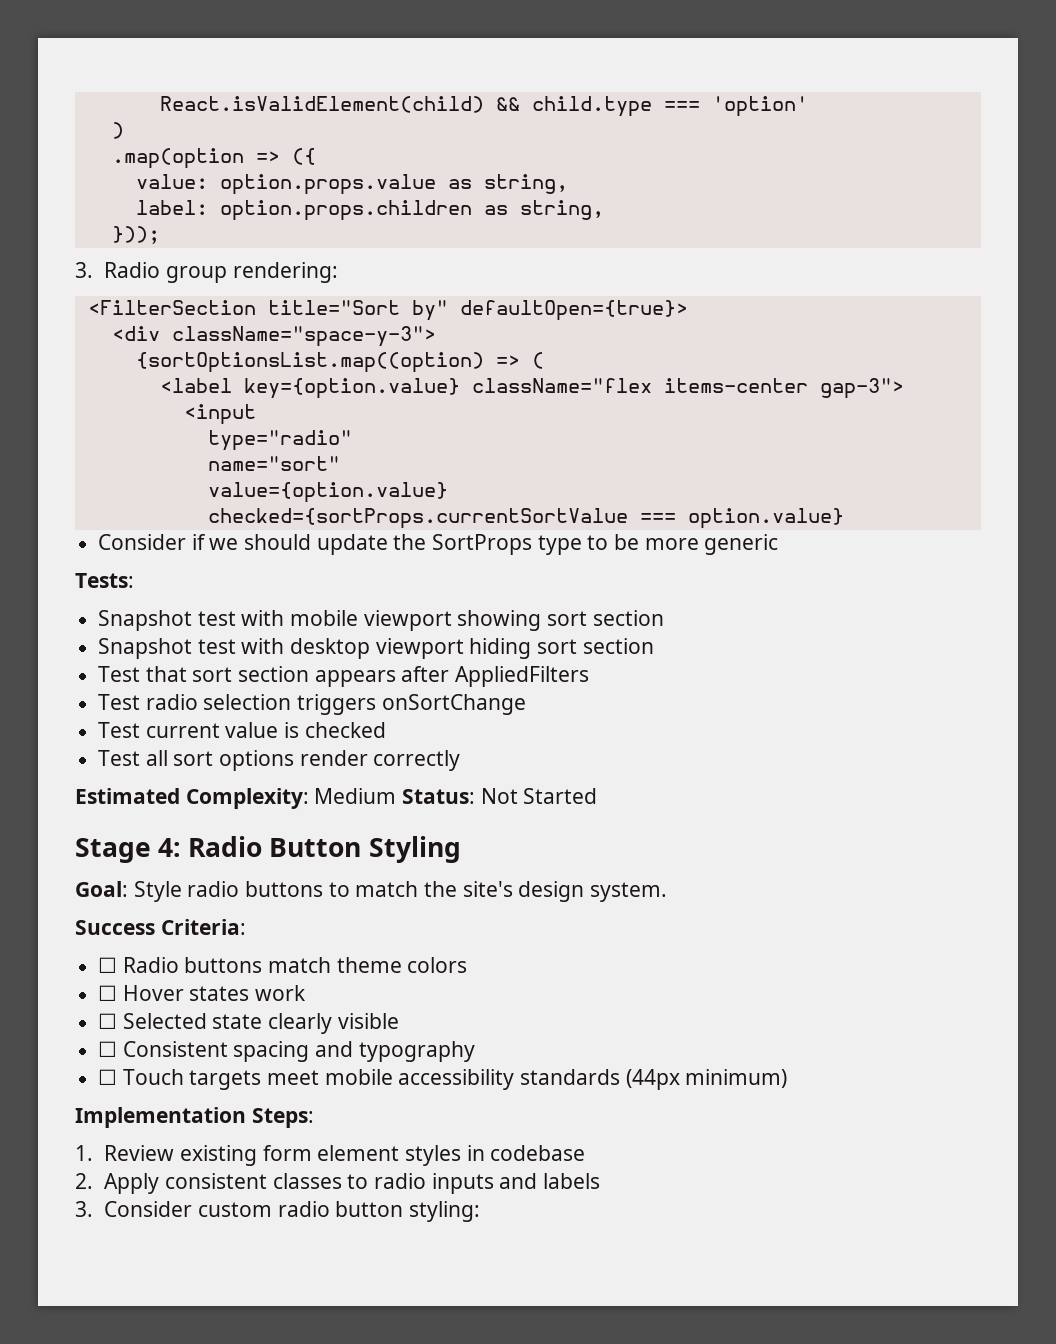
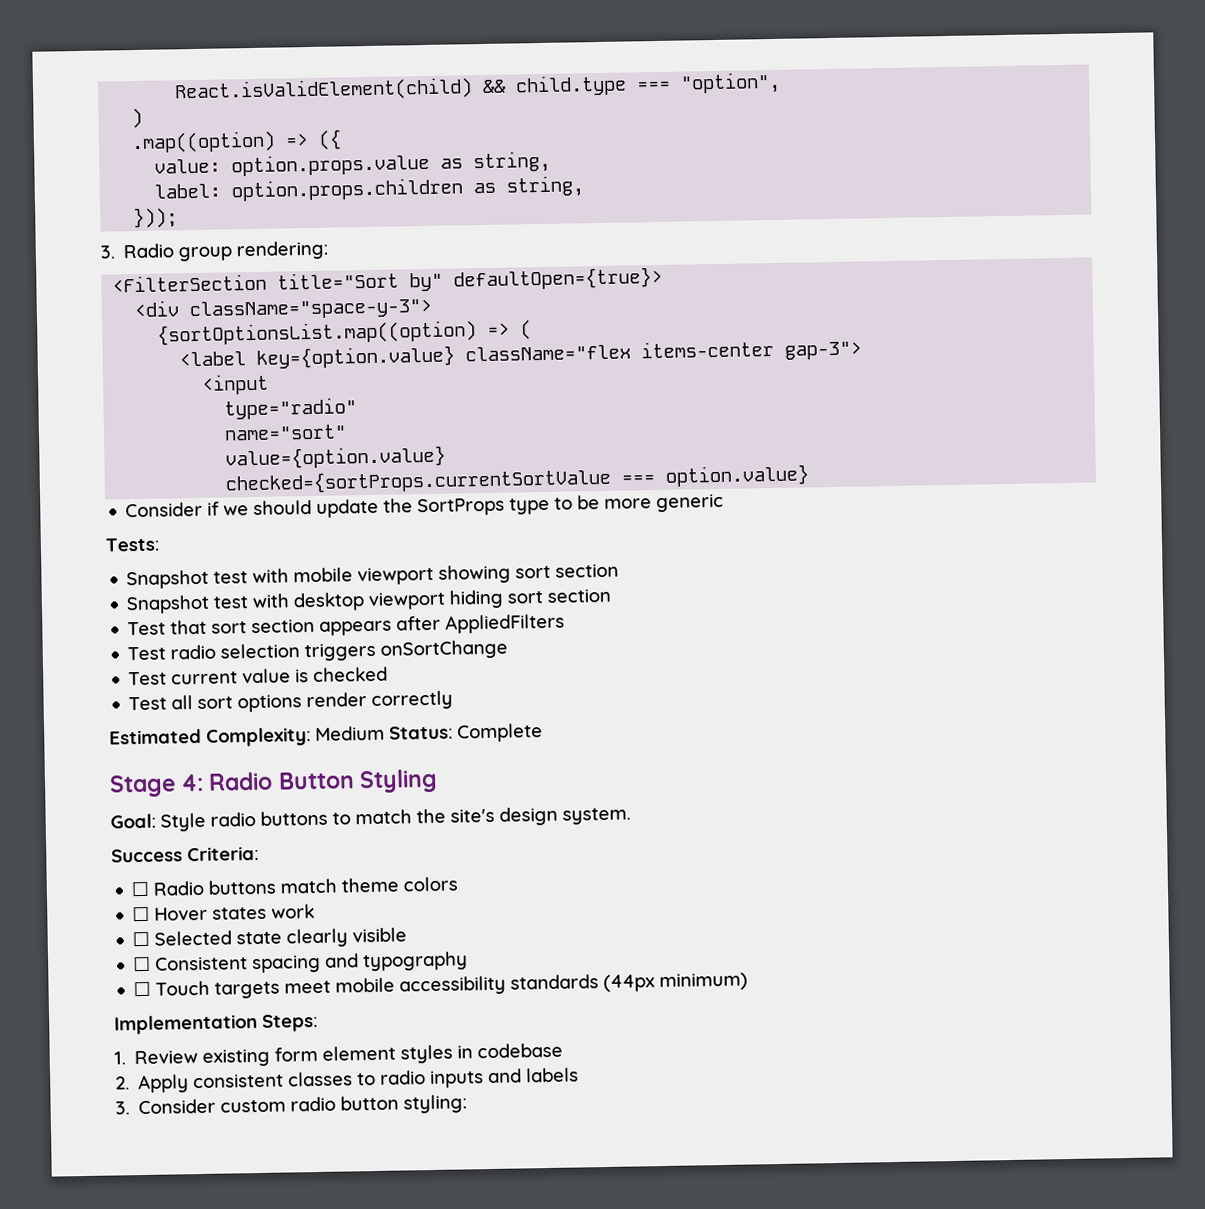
- React.isValidElement(child) && child.type === 'option'
+ React.isValidElement(child) && child.type === "option",
- .map(option => ({
+ .map((option) => ({
- Estimated Complexity: Medium Status: Not Started
+ Estimated Complexity: Medium Status: Complete

